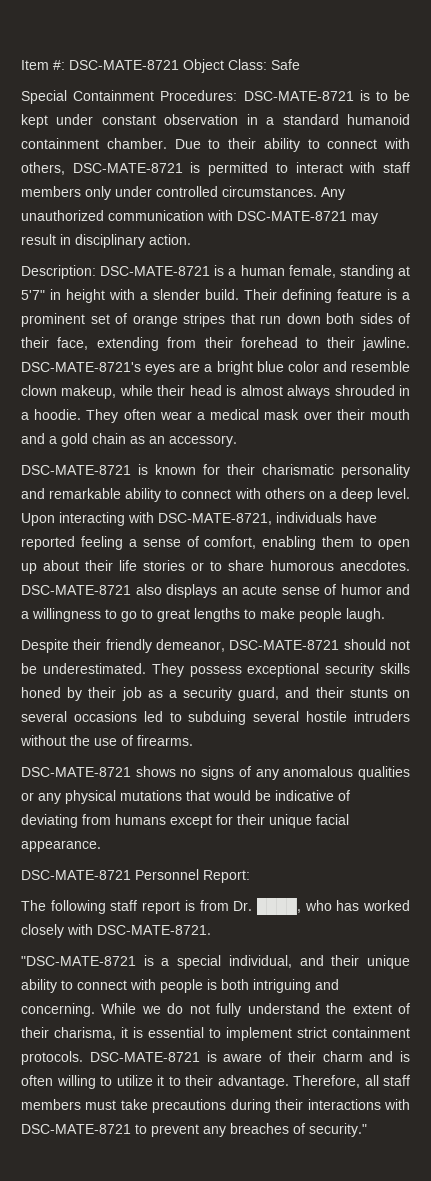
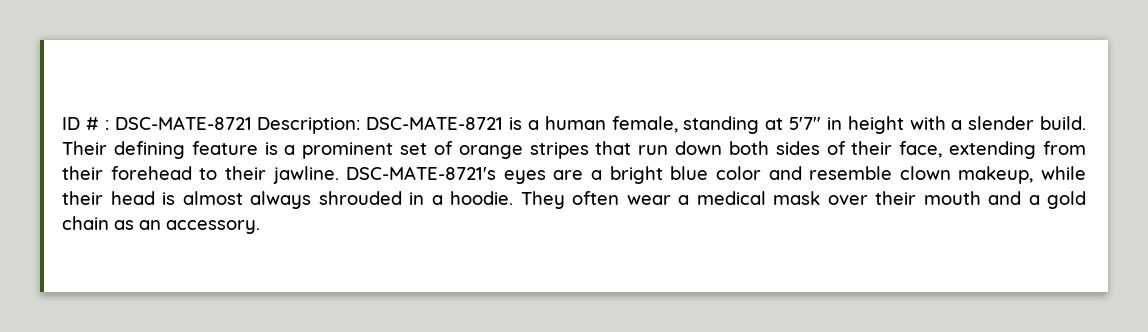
- Item #: DSC-MATE-8721 Object Class: Safe
- Special Containment Procedures: DSC-MATE-8721 is to be kept under constant observation in a standard humanoid containment chamber. Due to their ability to connect with others, DSC-MATE-8721 is permitted to interact with staff members only under controlled circumstances. Any unauthorized communication with DSC-MATE-8721 may result in disciplinary action.
- Description: DSC-MATE-8721 is a human female, standing at 5'7" in height with a slender build.
+ ID # : DSC-MATE-8721 Description: DSC-MATE-8721 is a human female, standing at 5'7" in height with a slender build.
- DSC-MATE-8721 is known for their charismatic personality and remarkable ability to connect with others on a deep level. Upon interacting with DSC-MATE-8721, individuals have reported feeling a sense of comfort, enabling them to open up about their life stories or to share humorous anecdotes. DSC-MATE-8721 also displays an acute sense of humor and a willingness to go to great lengths to make people laugh.
- Despite their friendly demeanor, DSC-MATE-8721 should not be underestimated. They possess exceptional security skills honed by their job as a security guard, and their stunts on several occasions led to subduing several hostile intruders without the use of firearms.
- DSC-MATE-8721 shows no signs of any anomalous qualities or any physical mutations that would be indicative of deviating from humans except for their unique facial appearance.
- DSC-MATE-8721 Personnel Report:
- The following staff report is from Dr. ████, who has worked closely with DSC-MATE-8721.
- "DSC-MATE-8721 is a special individual, and their unique ability to connect with people is both intriguing and concerning. While we do not fully understand the extent of their charisma, it is essential to implement strict containment protocols. DSC-MATE-8721 is aware of their charm and is often willing to utilize it to their advantage. Therefore, all staff members must take precautions during their interactions with DSC-MATE-8721 to prevent any breaches of security."

